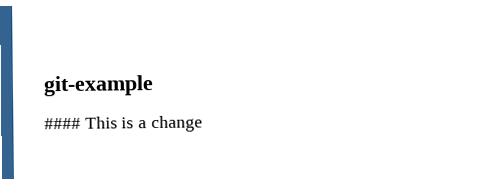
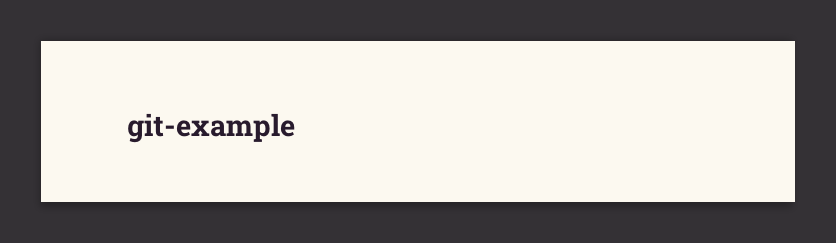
- #### This is a change

